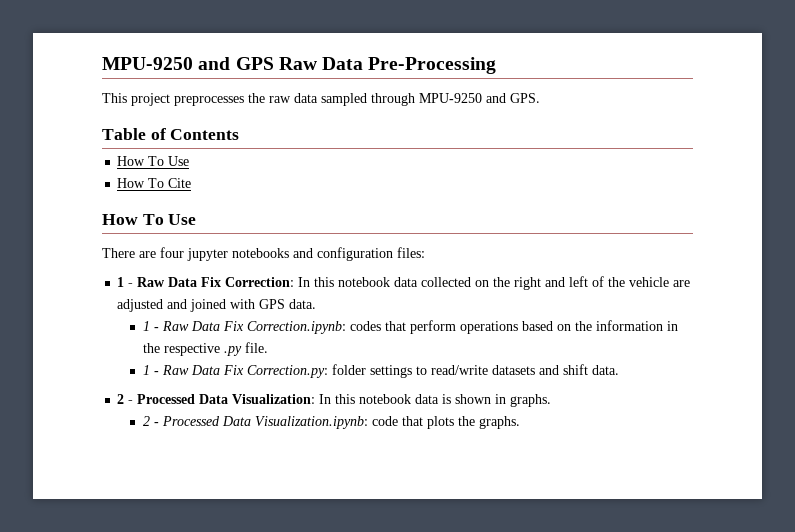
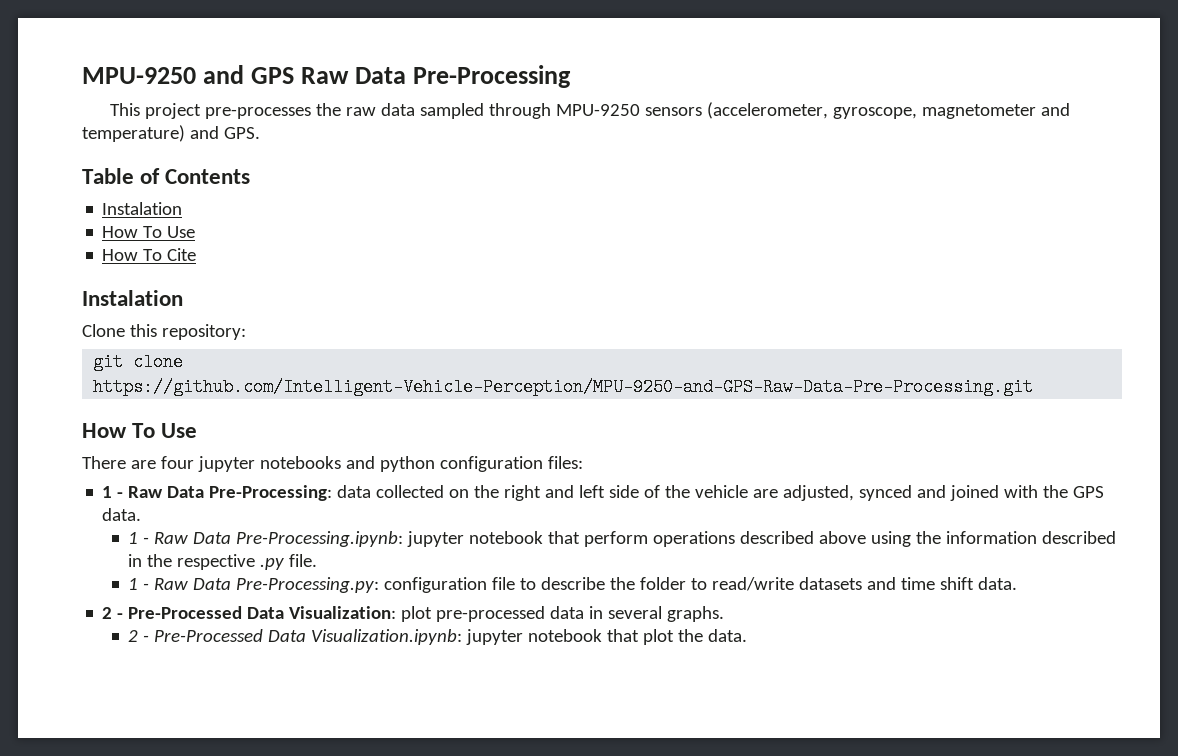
- This project preprocesses the raw data sampled through MPU-9250 and GPS.
+ This project pre-processes the raw data sampled through MPU-9250 sensors (accelerometer, gyroscope, magnetometer and temperature) and GPS.
  Table of Contents
+ Instalation
  How To Cite
+ Instalation
+ Clone this repository:
+ git clone https://github.com/Intelligent-Vehicle-Perception/MPU-9250-and-GPS-Raw-Data-Pre-Processing.git
- There are four jupyter notebooks and configuration files:
+ There are four jupyter notebooks and python configuration files:
- 1 - Raw Data Fix Correction: In this notebook data collected on the right and left of the vehicle are adjusted and joined with GPS data.
+ 1 - Raw Data Pre-Processing: data collected on the right and left side of the vehicle are adjusted, synced and joined with the GPS data.
- 1 - Raw Data Fix Correction.ipynb: codes that perform operations based on the information in the respective .py file.
+ 1 - Raw Data Pre-Processing.ipynb: jupyter notebook that perform operations described above using the information described in the respective .py file.
- 1 - Raw Data Fix Correction.py: folder settings to read/write datasets and shift data.
+ 1 - Raw Data Pre-Processing.py: configuration file to describe the folder to read/write datasets and time shift data.
- 2 - Processed Data Visualization: In this notebook data is shown in graphs.
+ 2 - Pre-Processed Data Visualization: plot pre-processed data in several graphs.
- 2 - Processed Data Visualization.ipynb: code that plots the graphs.
+ 2 - Pre-Processed Data Visualization.ipynb: jupyter notebook that plot the data.

